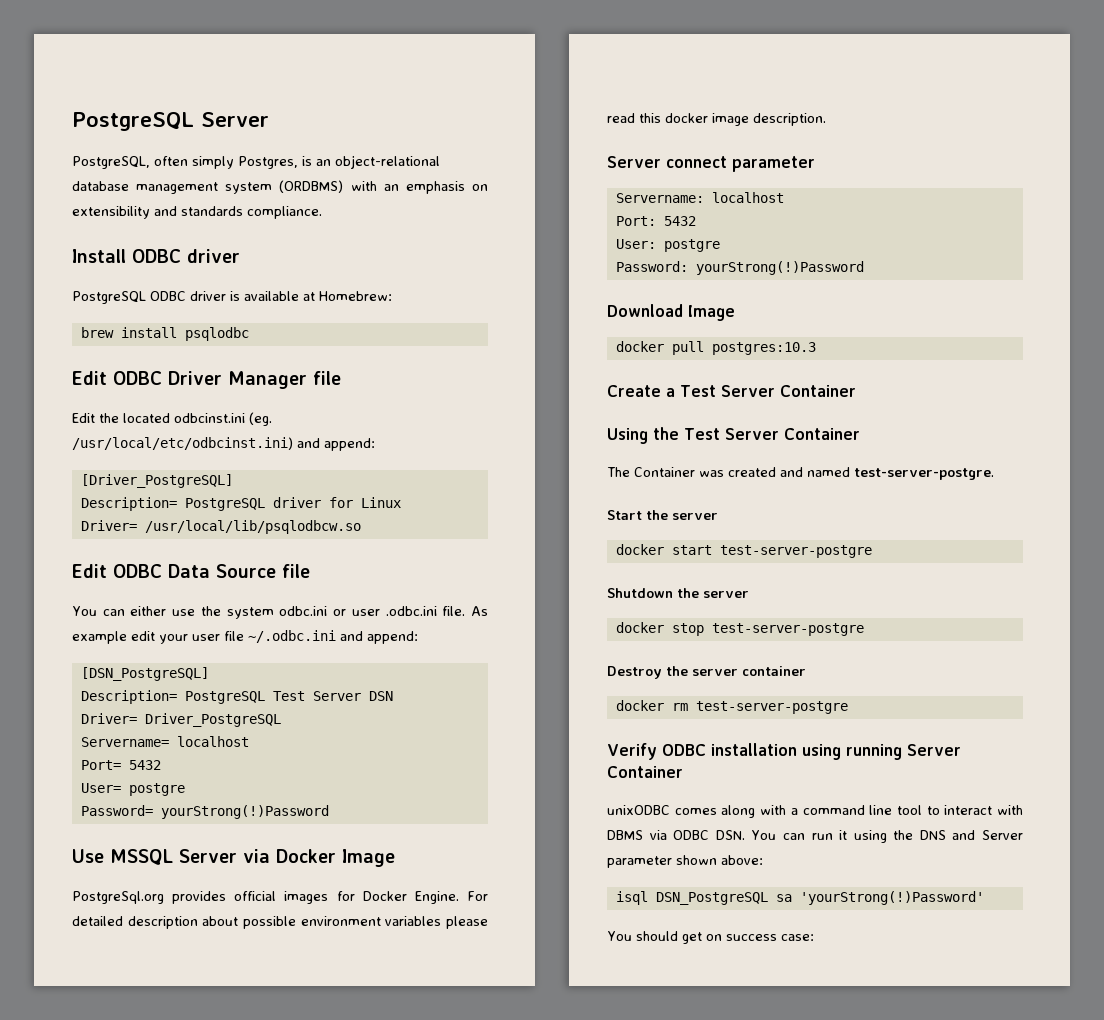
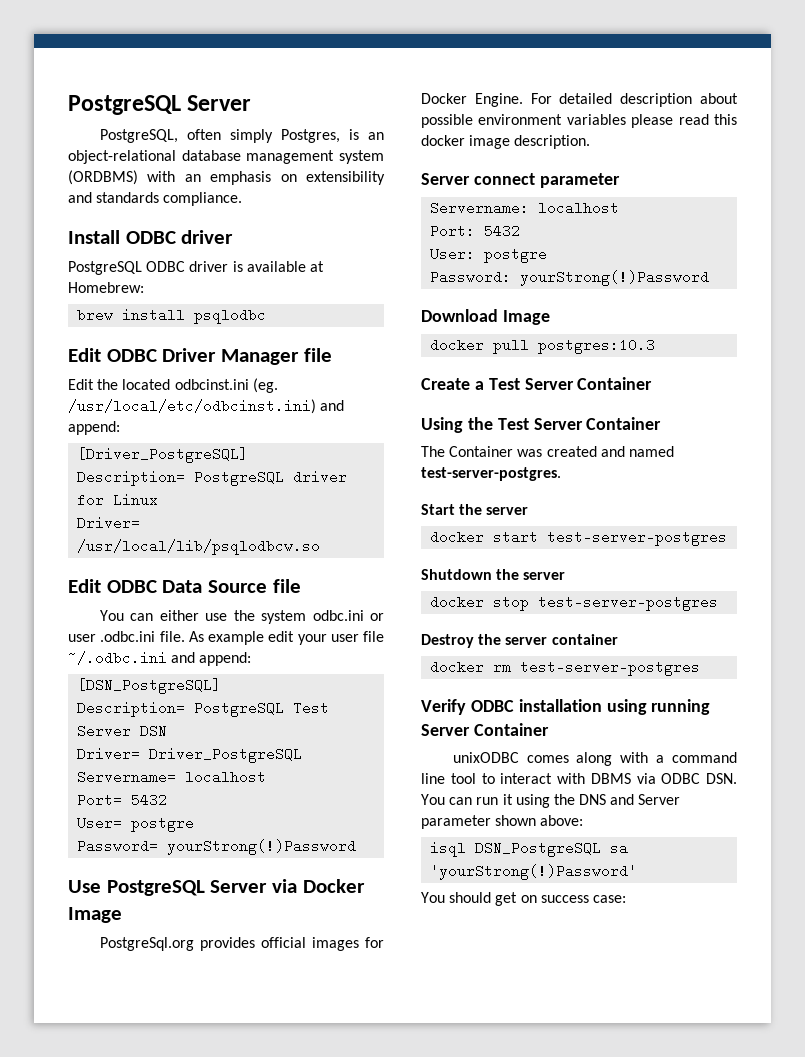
- Use MSSQL Server via Docker Image
+ Use PostgreSQL Server via Docker Image
- The Container was created and named test-server-postgre.
+ The Container was created and named test-server-postgres.
- docker start test-server-postgre
+ docker start test-server-postgres
- docker stop test-server-postgre
+ docker stop test-server-postgres
- docker rm test-server-postgre
+ docker rm test-server-postgres

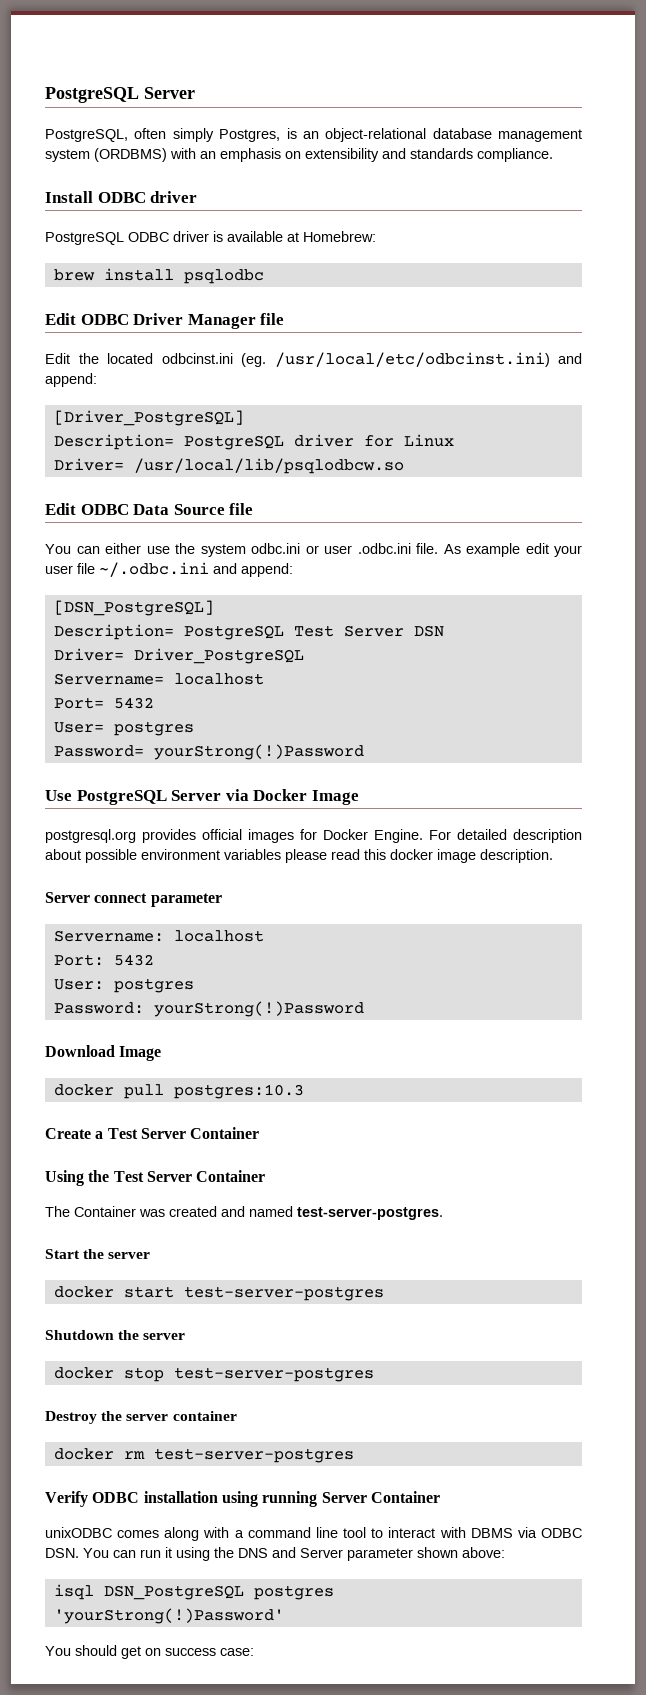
- User= postgre
+ User= postgres
- PostgreSql.org provides official images for Docker Engine.
+ postgresql.org provides official images for Docker Engine.
- User: postgre
+ User: postgres
- isql DSN_PostgreSQL sa 'yourStrong(!)Password'
+ isql DSN_PostgreSQL postgres 'yourStrong(!)Password'

